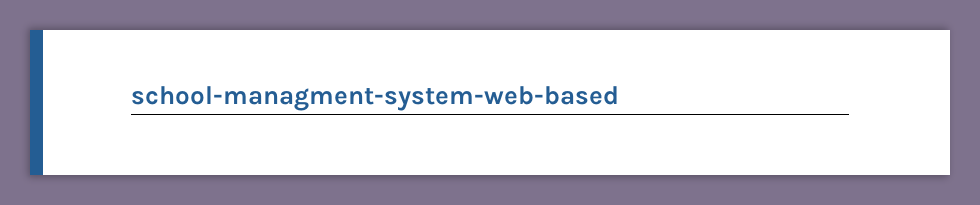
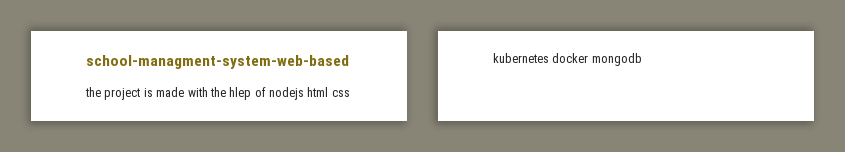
+ the project is made with the hlep of nodejs html css kubernetes docker mongodb

